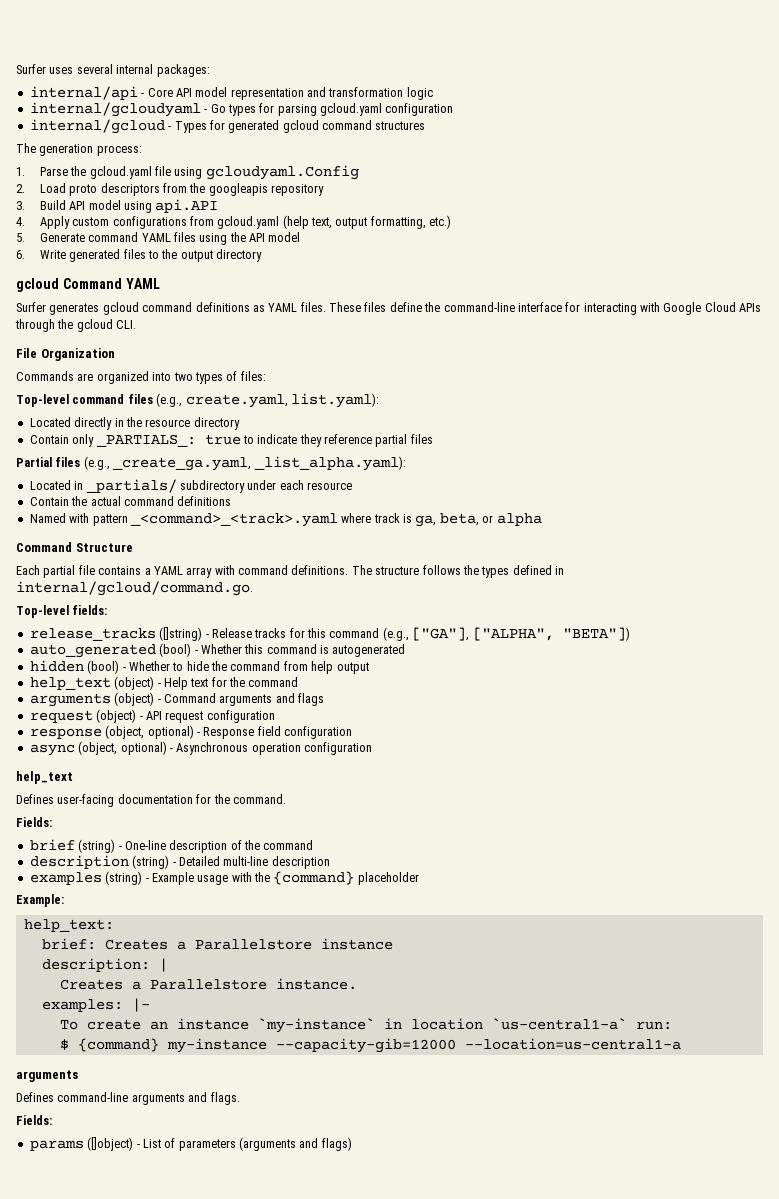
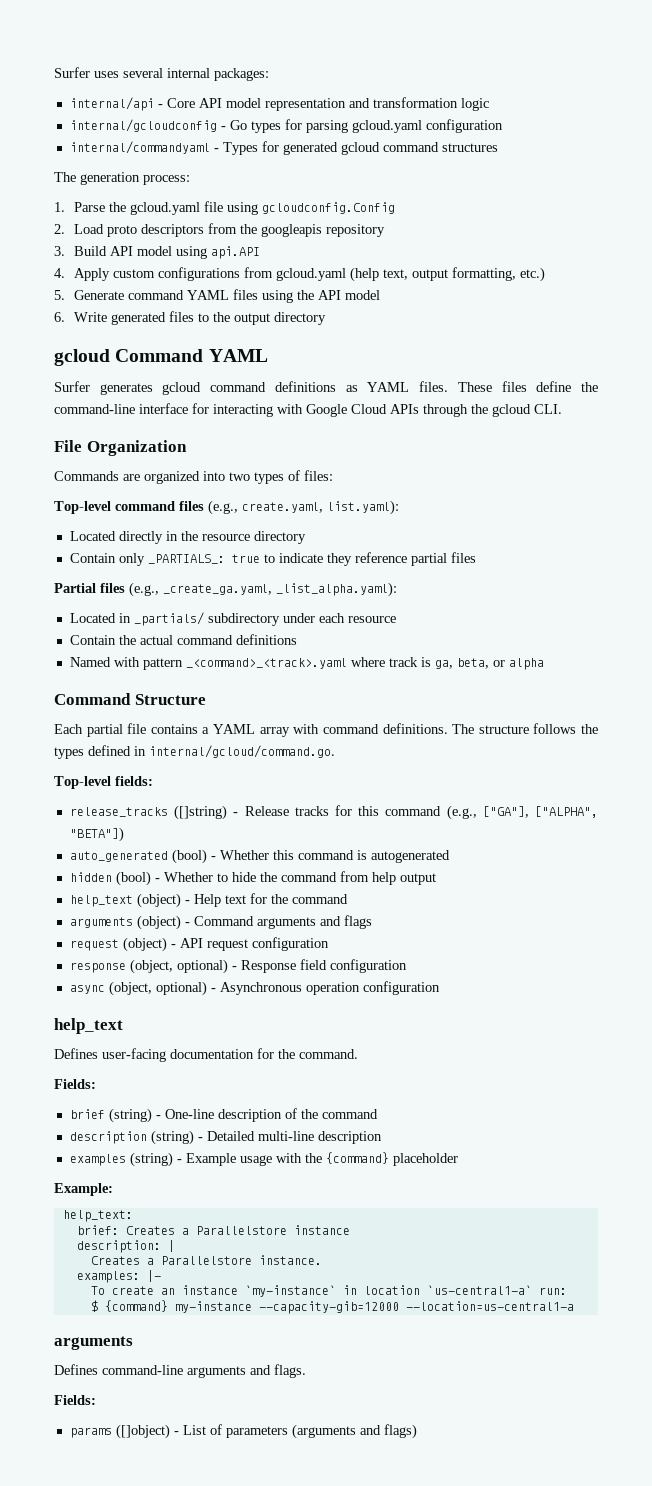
- internal/gcloudyaml - Go types for parsing gcloud.yaml configuration
+ internal/gcloudconfig - Go types for parsing gcloud.yaml configuration
- internal/gcloud - Types for generated gcloud command structures
+ internal/commandyaml - Types for generated gcloud command structures
- 1. Parse the gcloud.yaml file using gcloudyaml.Config
+ 1. Parse the gcloud.yaml file using gcloudconfig.Config

